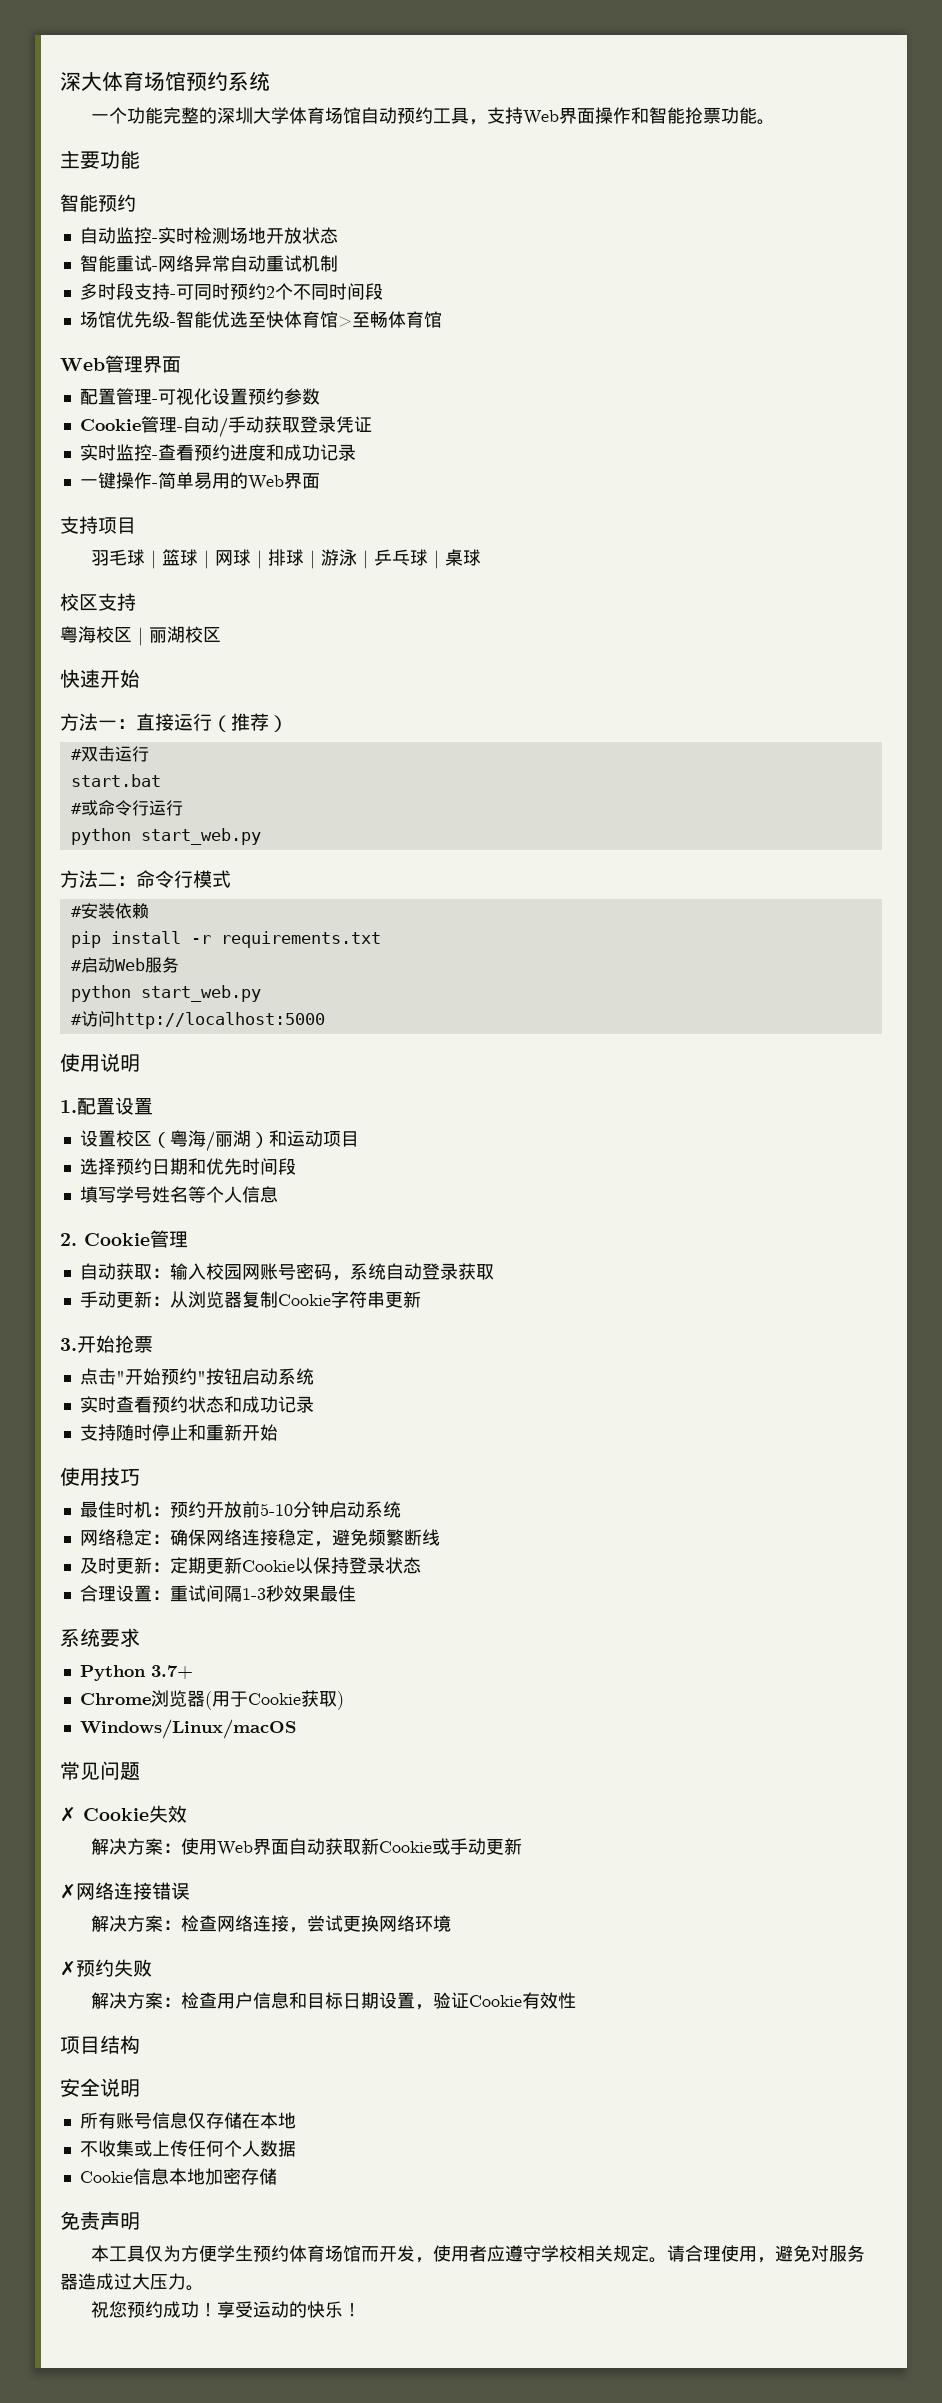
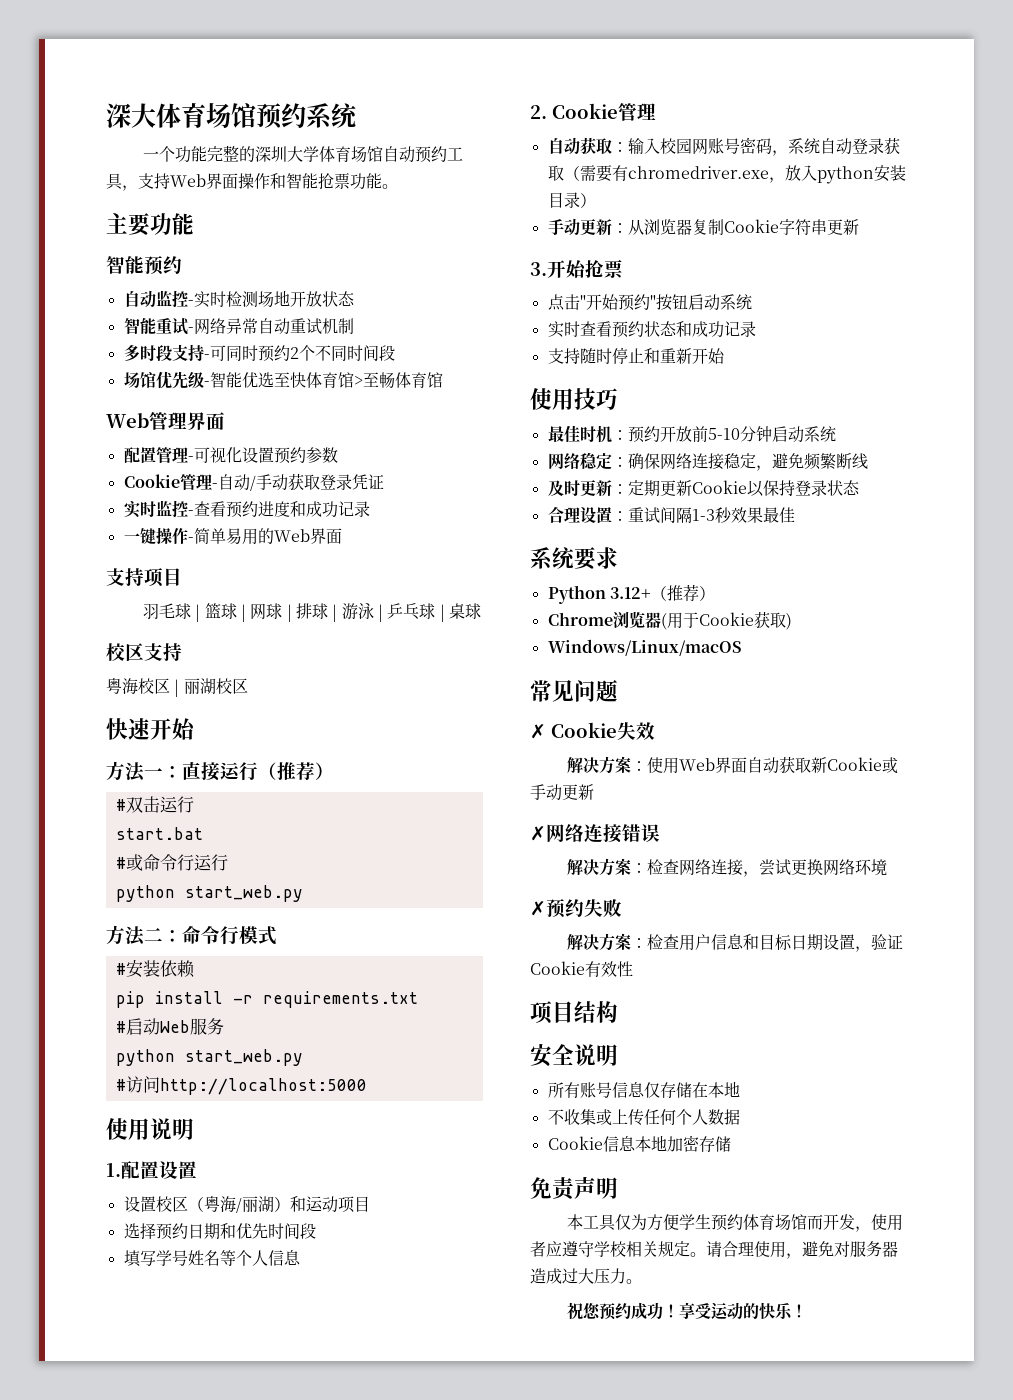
- 自动获取：输入校园网账号密码，系统自动登录获取
+ 自动获取：输入校园网账号密码，系统自动登录获取（需要有chromedriver.exe，放入python安装目录）
- Python 3.7+
+ Python 3.12+（推荐）

